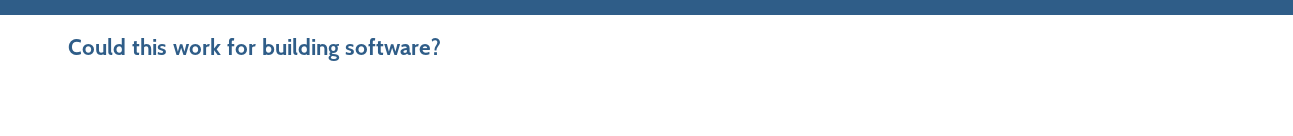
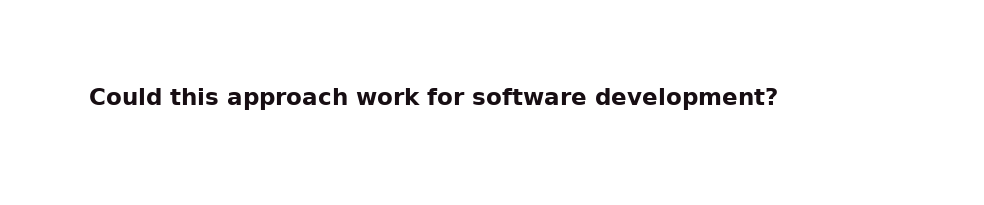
- Could this work for building software?
+ Could this approach work for software development?

